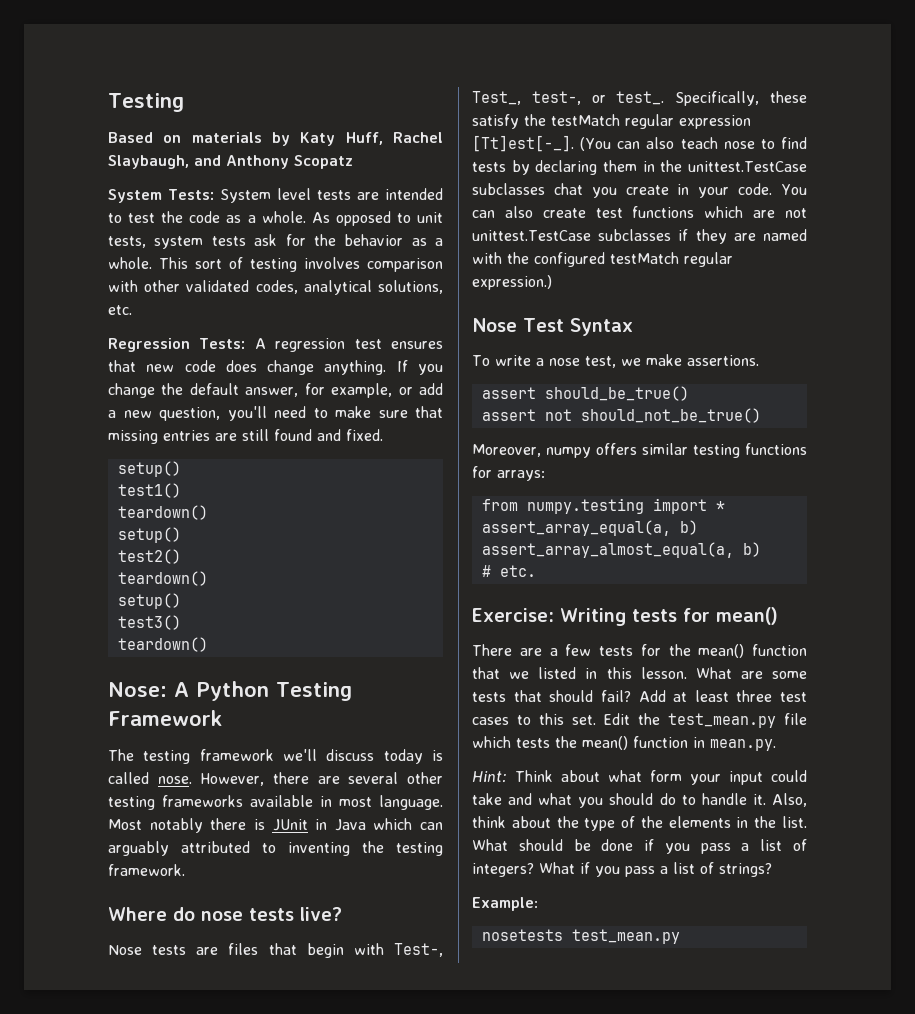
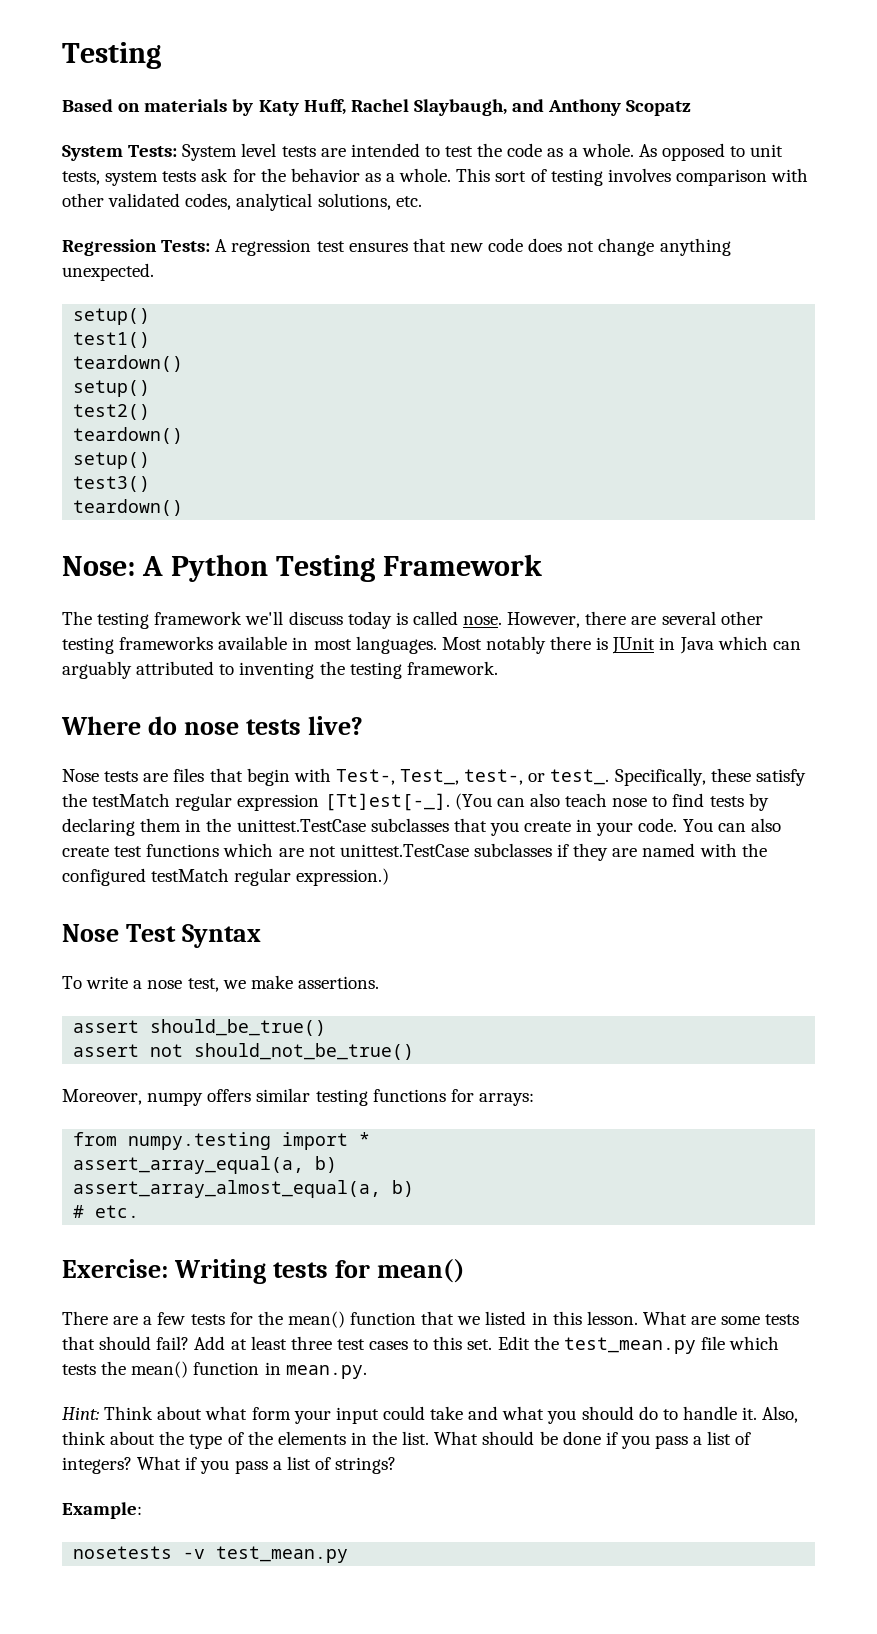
- Regression Tests: A regression test ensures that new code does change anything. If you change the default answer, for example, or add a new question, you'll need to make sure that missing entries are still found and fixed.
+ Regression Tests: A regression test ensures that new code does not change anything unexpected.
- However, there are several other testing frameworks available in most language.
+ However, there are several other testing frameworks available in most languages.
- (You can also teach nose to find tests by declaring them in the unittest.TestCase subclasses chat you create in your code.
+ (You can also teach nose to find tests by declaring them in the unittest.TestCase subclasses that you create in your code.
- nosetests test_mean.py
+ nosetests -v test_mean.py

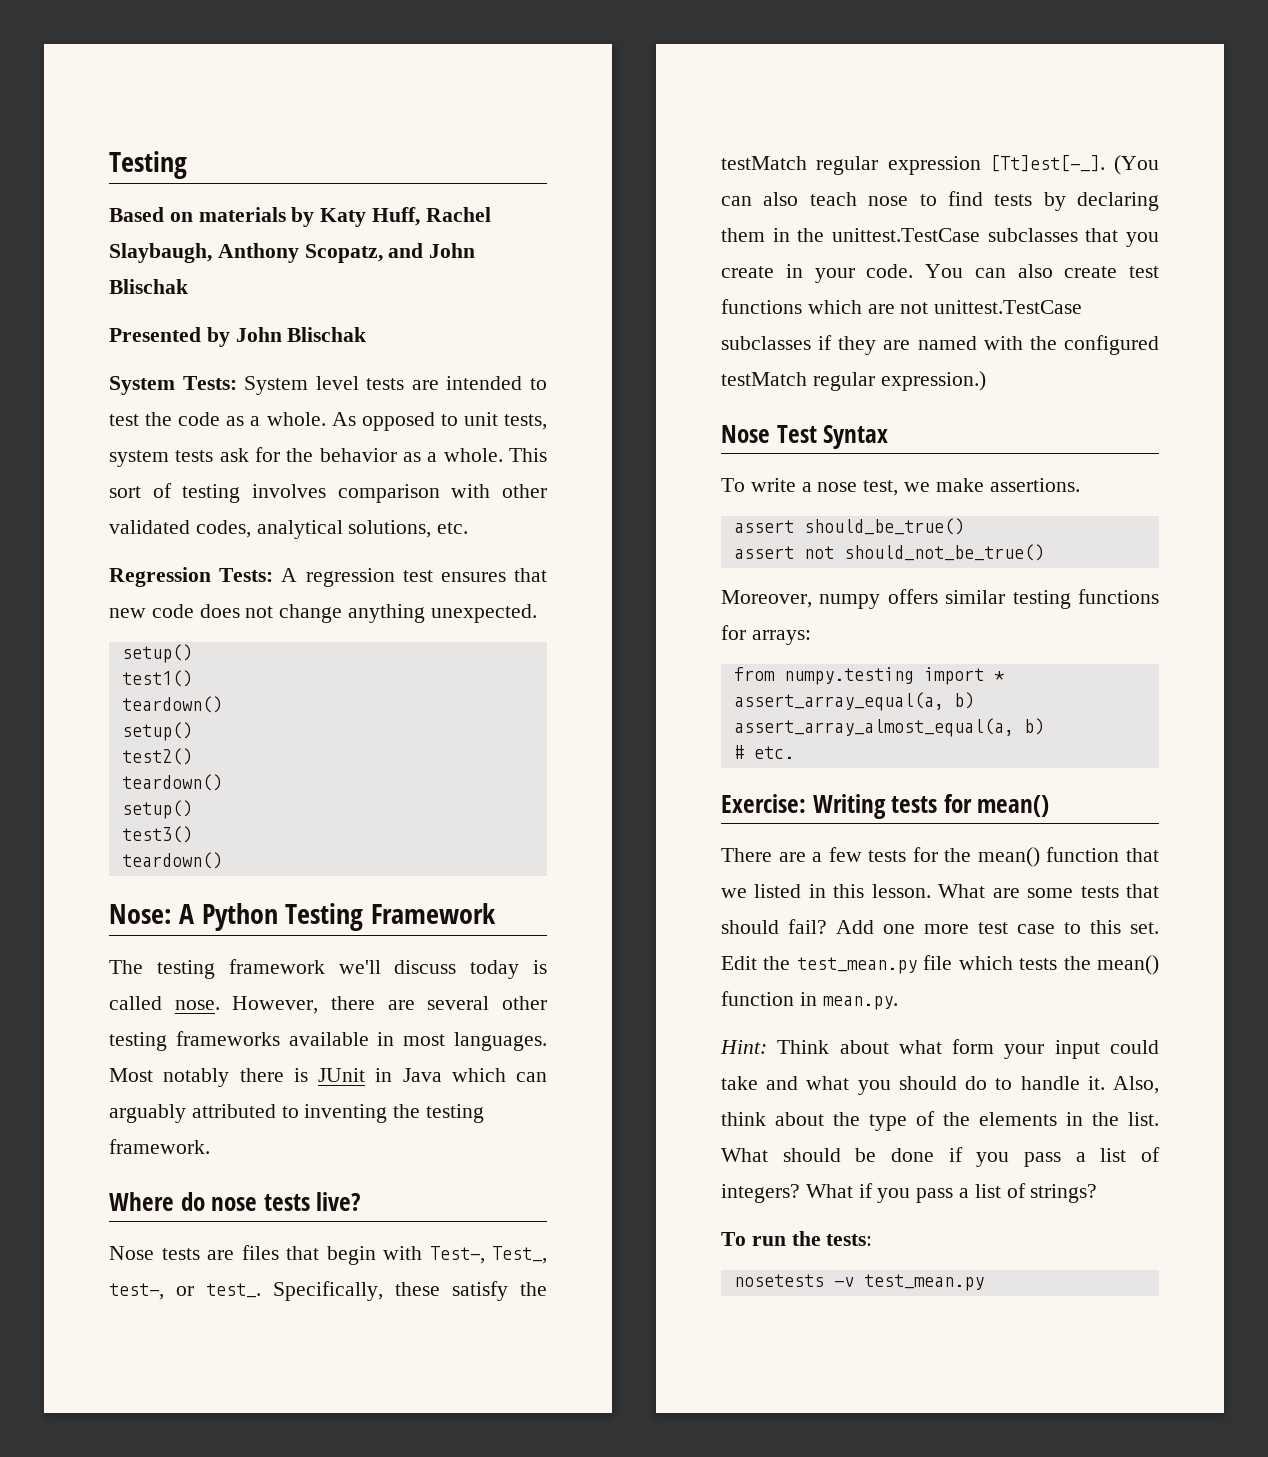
- Based on materials by Katy Huff, Rachel Slaybaugh, and Anthony Scopatz
+ Based on materials by Katy Huff, Rachel Slaybaugh, Anthony Scopatz, and John Blischak
+ Presented by John Blischak
- Add at least three test cases to this set.
+ Add one more test case to this set.
- Example:
+ To run the tests:

